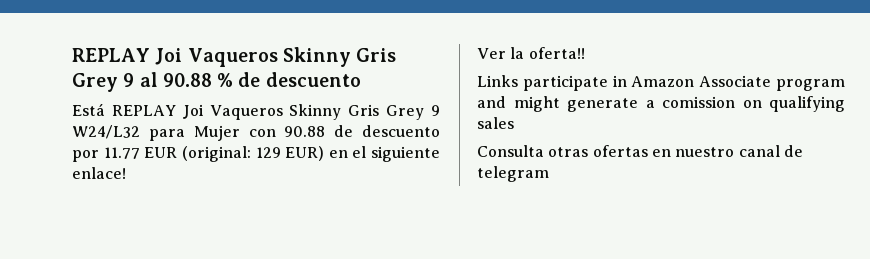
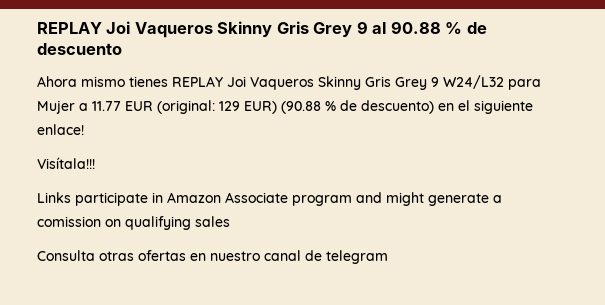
- Está REPLAY Joi Vaqueros Skinny Gris Grey 9 W24/L32 para Mujer con 90.88 de descuento por 11.77 EUR (original: 129 EUR) en el siguiente enlace!
+ Ahora mismo tienes REPLAY Joi Vaqueros Skinny Gris Grey 9 W24/L32 para Mujer a 11.77 EUR (original: 129 EUR) (90.88 % de descuento) en el siguiente enlace!
- Ver la oferta!!
+ Visítala!!!

